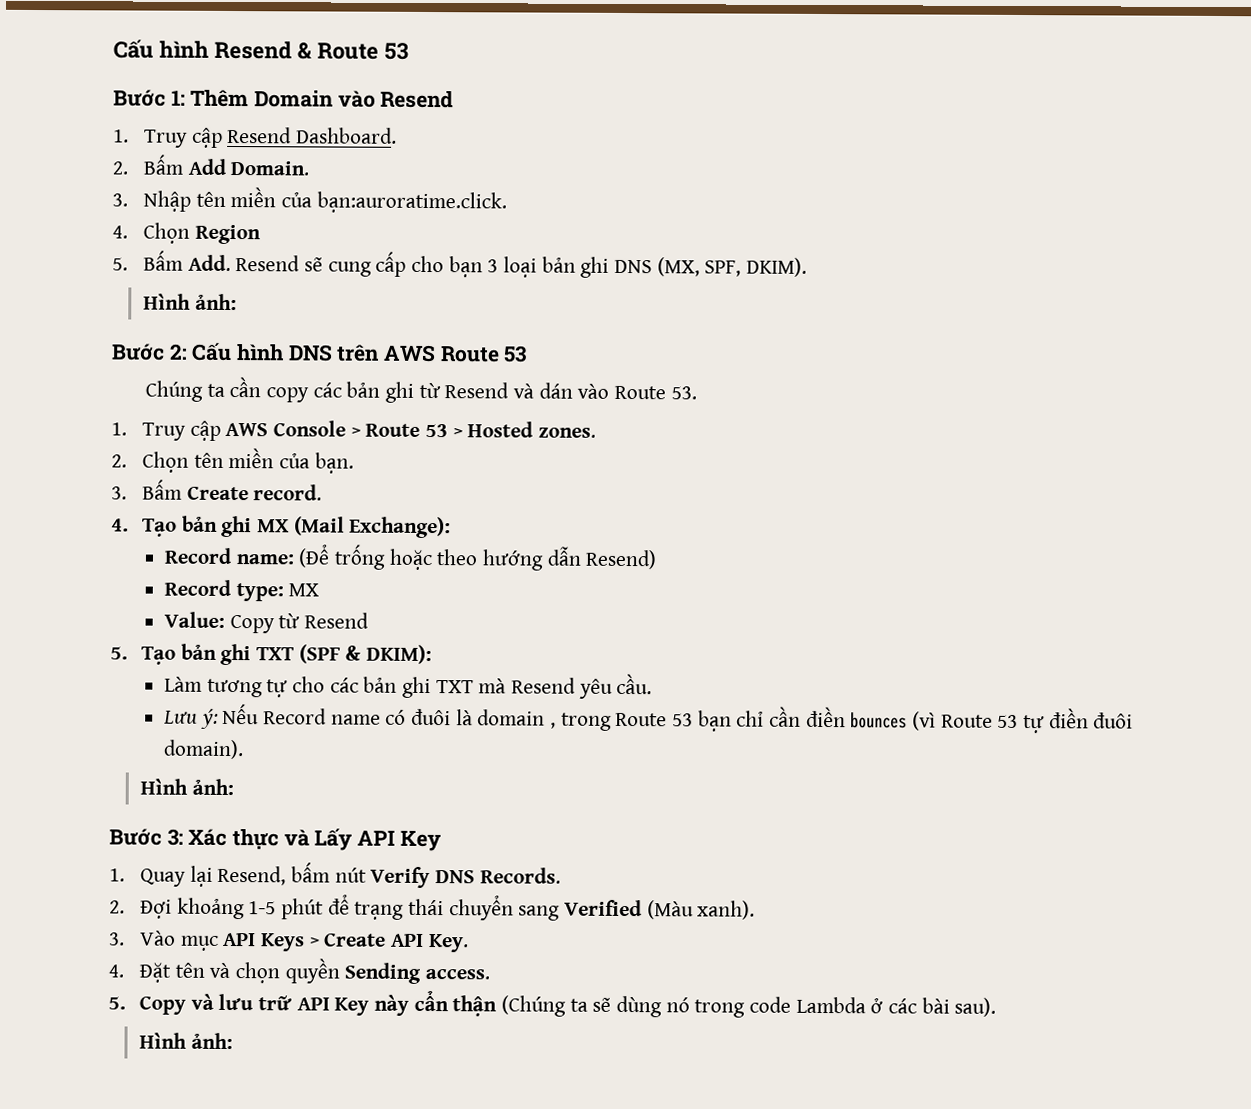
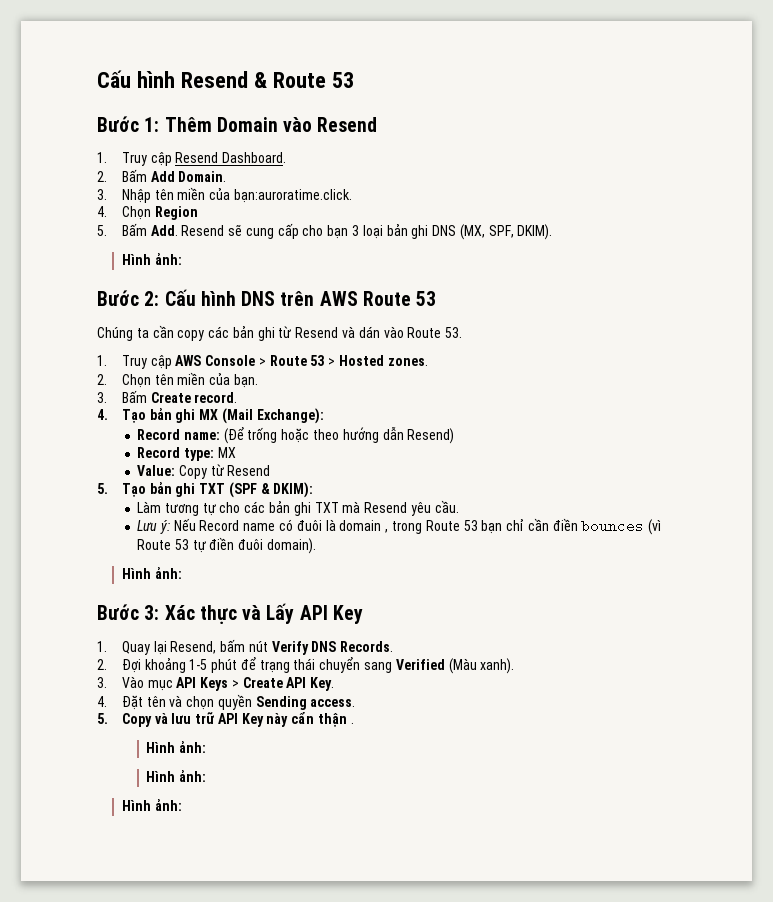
- 5. Copy và lưu trữ API Key này cẩn thận (Chúng ta sẽ dùng nó trong code Lambda ở các bài sau).
+ 5. Copy và lưu trữ API Key này cẩn thận .
+ Hình ảnh:
+ Hình ảnh:

